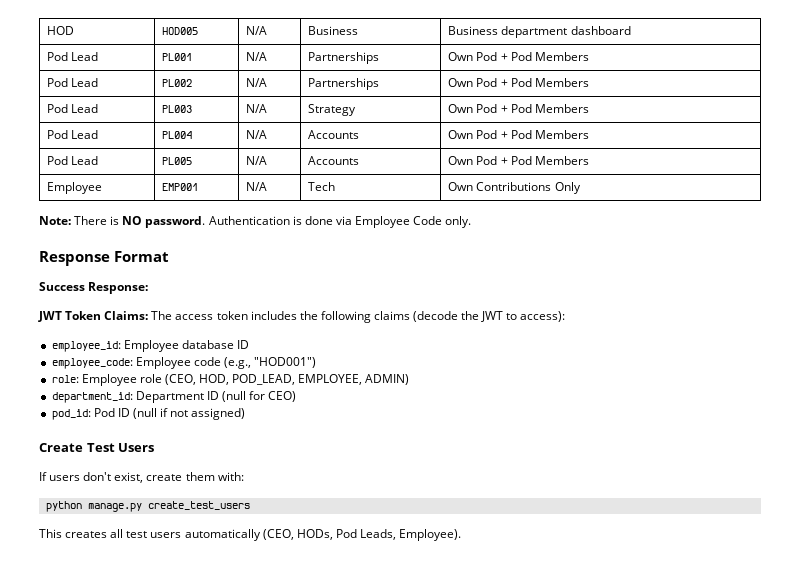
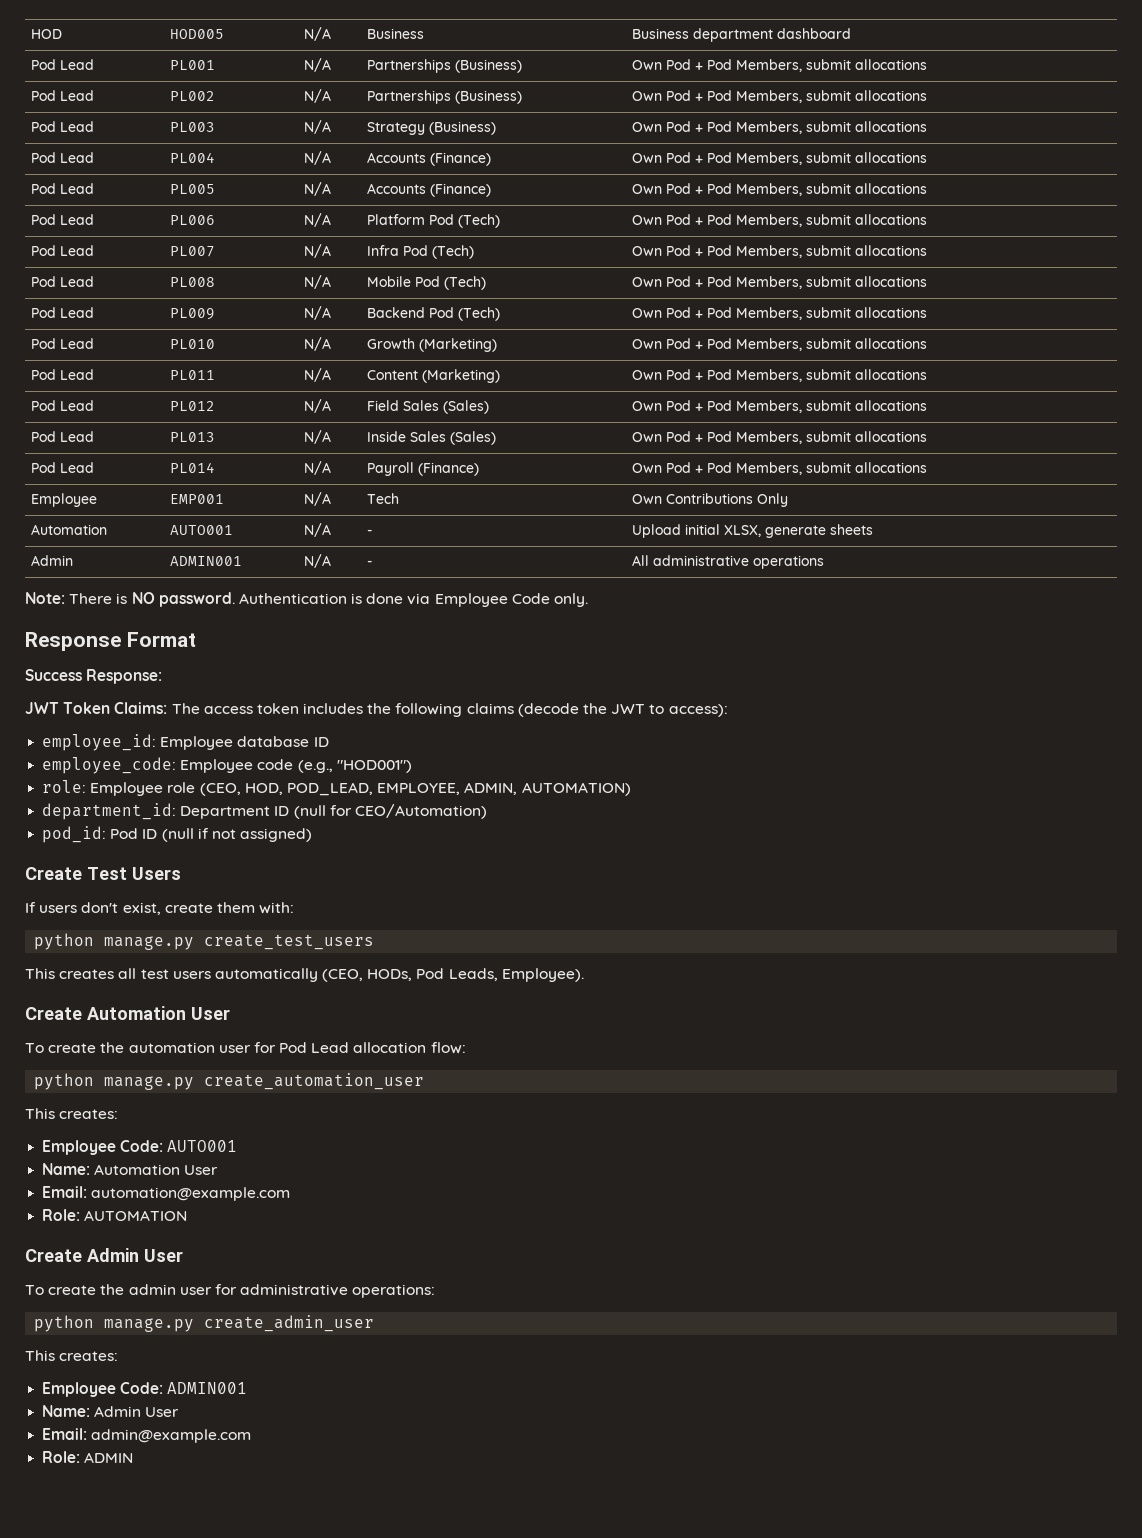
- Pod Lead | PL001 | N/A | Partnerships | Own Pod + Pod Members
+ Pod Lead | PL001 | N/A | Partnerships (Business) | Own Pod + Pod Members, submit allocations
- Pod Lead | PL002 | N/A | Partnerships | Own Pod + Pod Members
+ Pod Lead | PL002 | N/A | Partnerships (Business) | Own Pod + Pod Members, submit allocations
- Pod Lead | PL003 | N/A | Strategy | Own Pod + Pod Members
+ Pod Lead | PL003 | N/A | Strategy (Business) | Own Pod + Pod Members, submit allocations
- Pod Lead | PL004 | N/A | Accounts | Own Pod + Pod Members
+ Pod Lead | PL004 | N/A | Accounts (Finance) | Own Pod + Pod Members, submit allocations
- Pod Lead | PL005 | N/A | Accounts | Own Pod + Pod Members
+ Pod Lead | PL005 | N/A | Accounts (Finance) | Own Pod + Pod Members, submit allocations
+ Pod Lead | PL006 | N/A | Platform Pod (Tech) | Own Pod + Pod Members, submit allocations
+ Pod Lead | PL007 | N/A | Infra Pod (Tech) | Own Pod + Pod Members, submit allocations
+ Pod Lead | PL008 | N/A | Mobile Pod (Tech) | Own Pod + Pod Members, submit allocations
+ Pod Lead | PL009 | N/A | Backend Pod (Tech) | Own Pod + Pod Members, submit allocations
+ Pod Lead | PL010 | N/A | Growth (Marketing) | Own Pod + Pod Members, submit allocations
+ Pod Lead | PL011 | N/A | Content (Marketing) | Own Pod + Pod Members, submit allocations
+ Pod Lead | PL012 | N/A | Field Sales (Sales) | Own Pod + Pod Members, submit allocations
+ Pod Lead | PL013 | N/A | Inside Sales (Sales) | Own Pod + Pod Members, submit allocations
+ Pod Lead | PL014 | N/A | Payroll (Finance) | Own Pod + Pod Members, submit allocations
+ Automation | AUTO001 | N/A | - | Upload initial XLSX, generate sheets
+ Admin | ADMIN001 | N/A | - | All administrative operations
- role: Employee role (CEO, HOD, POD_LEAD, EMPLOYEE, ADMIN)
+ role: Employee role (CEO, HOD, POD_LEAD, EMPLOYEE, ADMIN, AUTOMATION)
- department_id: Department ID (null for CEO)
+ department_id: Department ID (null for CEO/Automation)
+ Create Automation User
+ To create the automation user for Pod Lead allocation flow:
+ python manage.py create_automation_user
+ This creates:
+ Employee Code: AUTO001
+ Name: Automation User
+ Email: automation@example.com
+ Role: AUTOMATION
+ Create Admin User
+ To create the admin user for administrative operations:
+ python manage.py create_admin_user
+ This creates:
+ Employee Code: ADMIN001
+ Name: Admin User
+ Email: admin@example.com
+ Role: ADMIN

